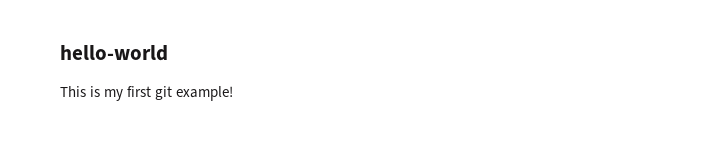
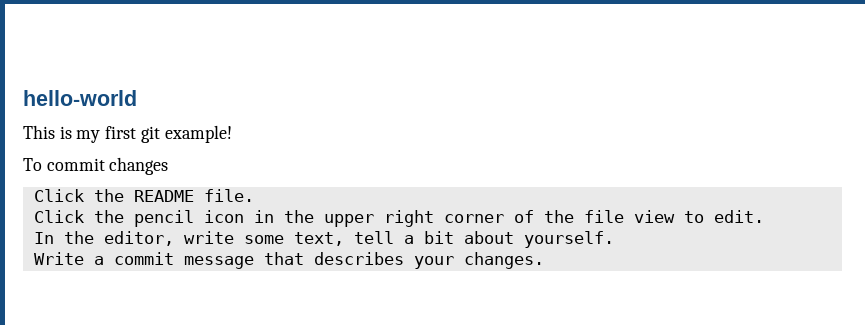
+ To commit changes
+ Click the README file.
+ Click the pencil icon in the upper right corner of the file view to edit.
+ In the editor, write some text, tell a bit about yourself.
+ Write a commit message that describes your changes.

